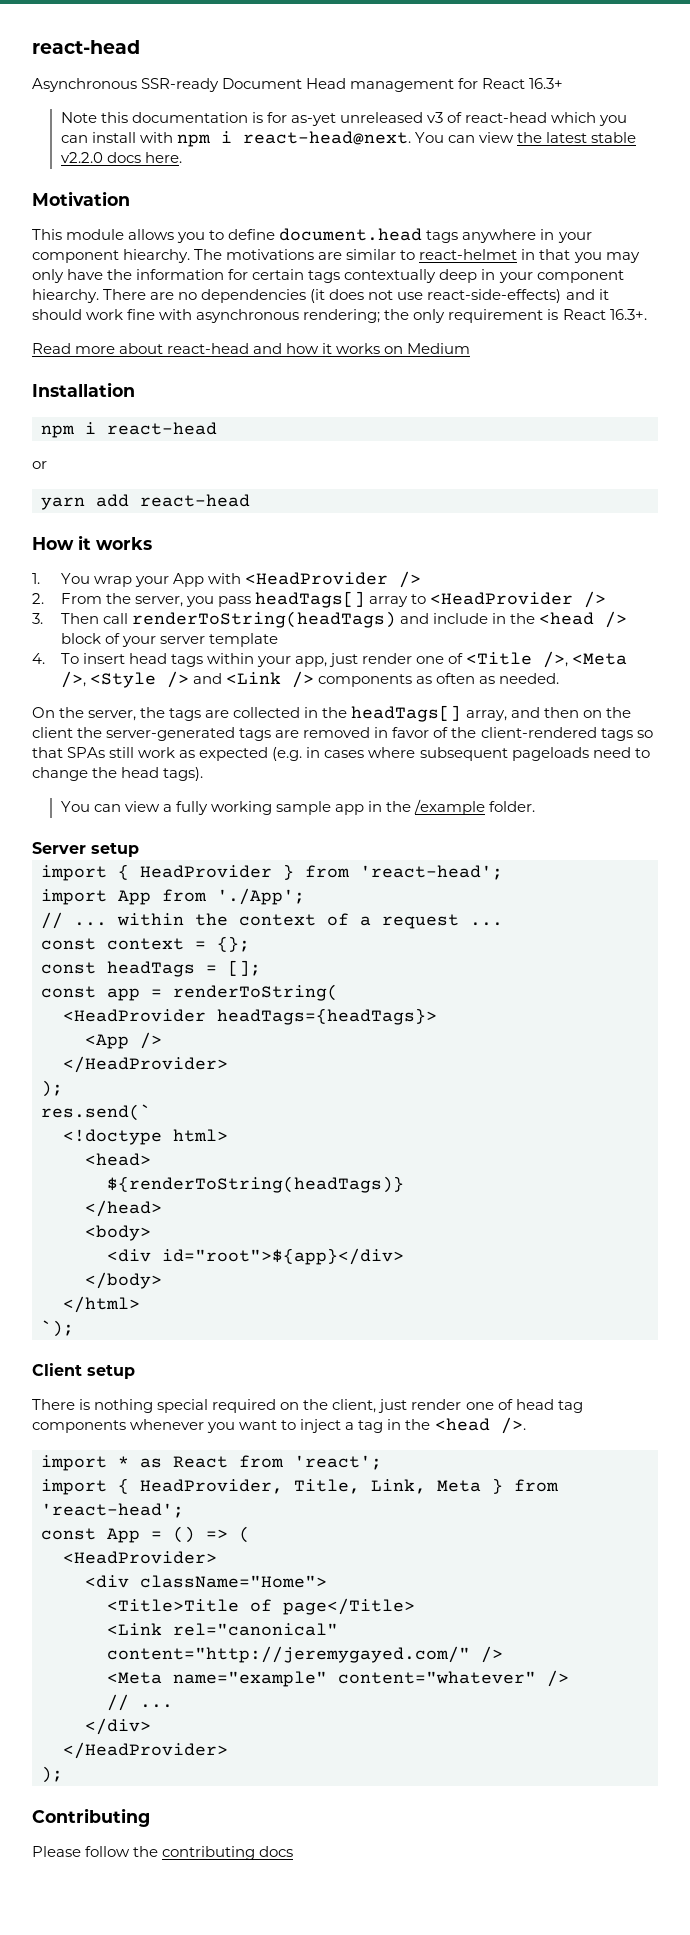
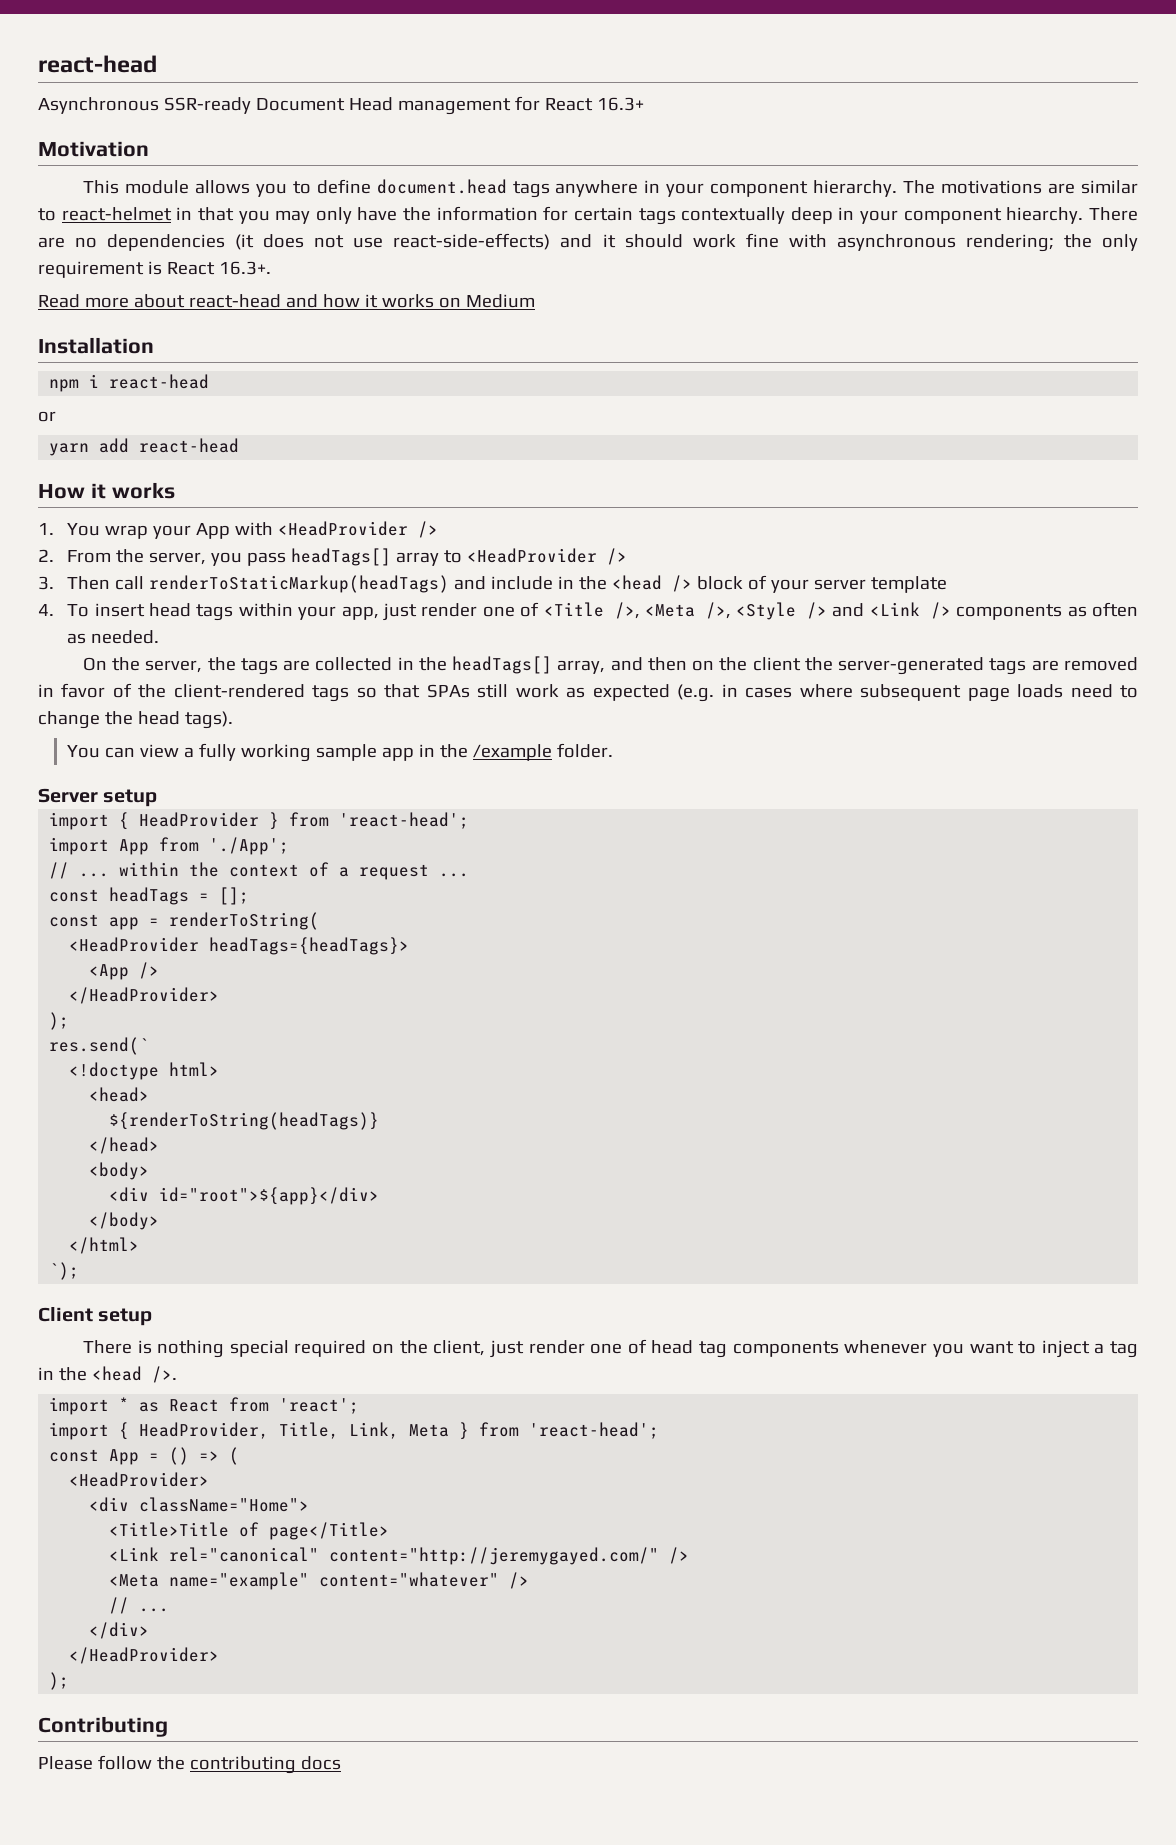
- Note this documentation is for as-yet unreleased v3 of react-head which you can install with npm i react-head@next. You can view the latest stable v2.2.0 docs here.
- This module allows you to define document.head tags anywhere in your component hiearchy.
+ This module allows you to define document.head tags anywhere in your component hierarchy.
- 3. Then call renderToString(headTags) and include in the <head /> block of your server template
+ 3. Then call renderToStaticMarkup(headTags) and include in the <head /> block of your server template
- On the server, the tags are collected in the headTags[] array, and then on the client the server-generated tags are removed in favor of the client-rendered tags so that SPAs still work as expected (e.g. in cases where subsequent pageloads need to change the head tags).
+ On the server, the tags are collected in the headTags[] array, and then on the client the server-generated tags are removed in favor of the client-rendered tags so that SPAs still work as expected (e.g. in cases where subsequent page loads need to change the head tags).
- const context = {};

